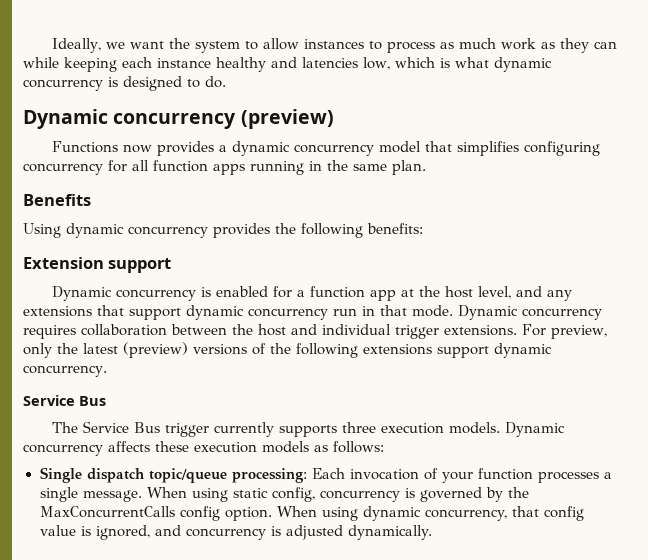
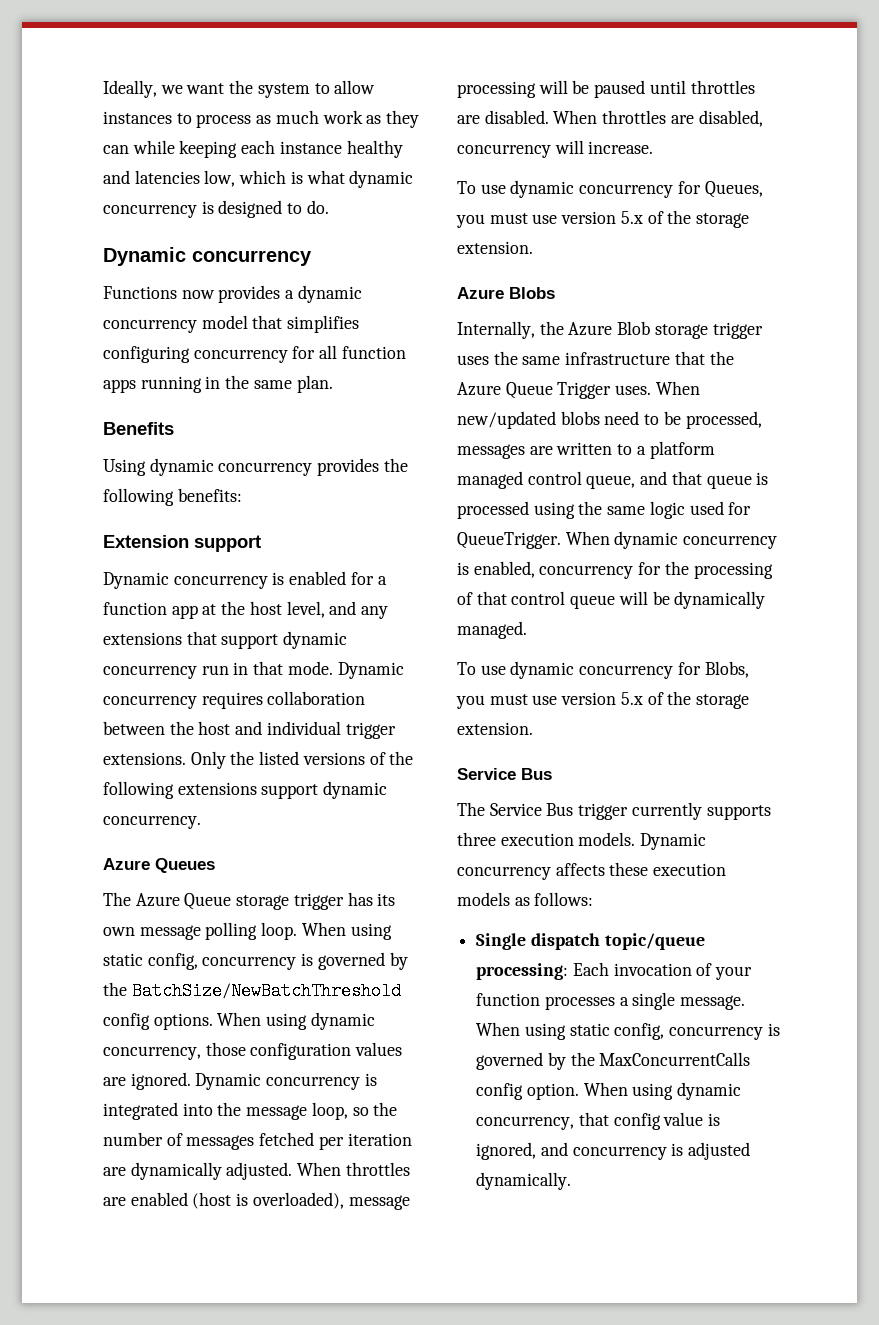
  Ideally, we want the system to allow instances to process as much work as they can while keeping each instance healthy and latencies low, which is what dynamic concurrency is designed to do.
- Dynamic concurrency (preview)
+ Dynamic concurrency
- For preview, only the latest (preview) versions of the following extensions support dynamic concurrency.
+ Only the listed versions of the following extensions support dynamic concurrency.
+ Azure Queues
+ The Azure Queue storage trigger has its own message polling loop. When using static config, concurrency is governed by the BatchSize/NewBatchThreshold config options. When using dynamic concurrency, those configuration values are ignored. Dynamic concurrency is integrated into the message loop, so the number of messages fetched per iteration are dynamically adjusted. When throttles are enabled (host is overloaded), message processing will be paused until throttles are disabled. When throttles are disabled, concurrency will increase.
+ To use dynamic concurrency for Queues, you must use version 5.x of the storage extension.
+ Azure Blobs
+ Internally, the Azure Blob storage trigger uses the same infrastructure that the Azure Queue Trigger uses. When new/updated blobs need to be processed, messages are written to a platform managed control queue, and that queue is processed using the same logic used for QueueTrigger. When dynamic concurrency is enabled, concurrency for the processing of that control queue will be dynamically managed.
+ To use dynamic concurrency for Blobs, you must use version 5.x of the storage extension.

